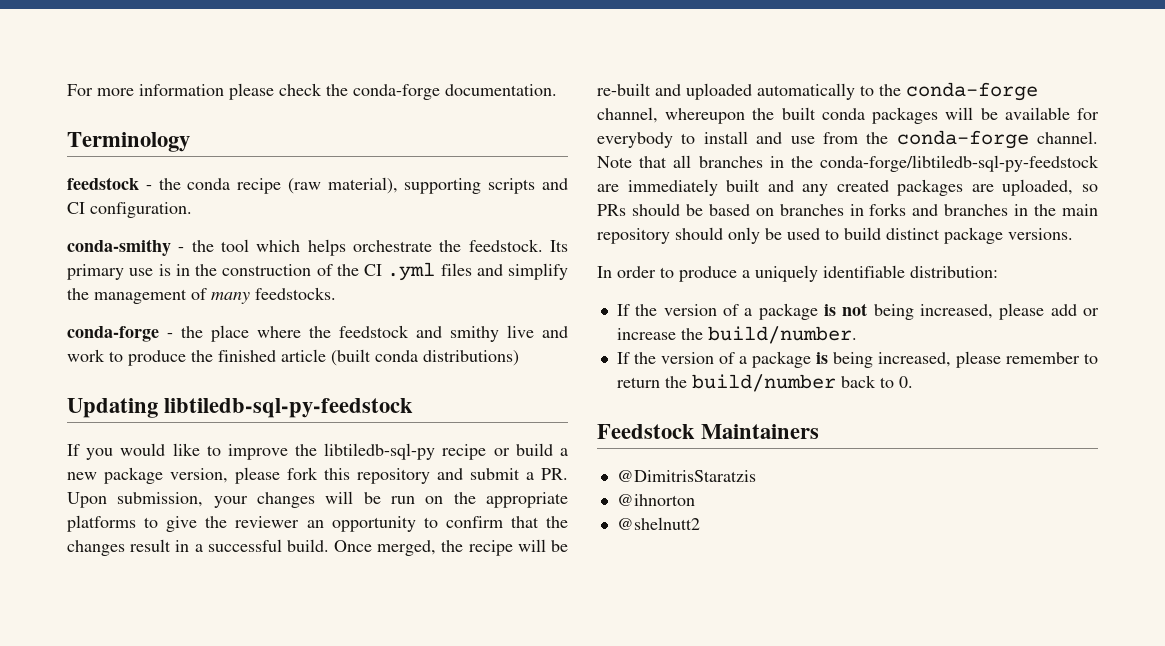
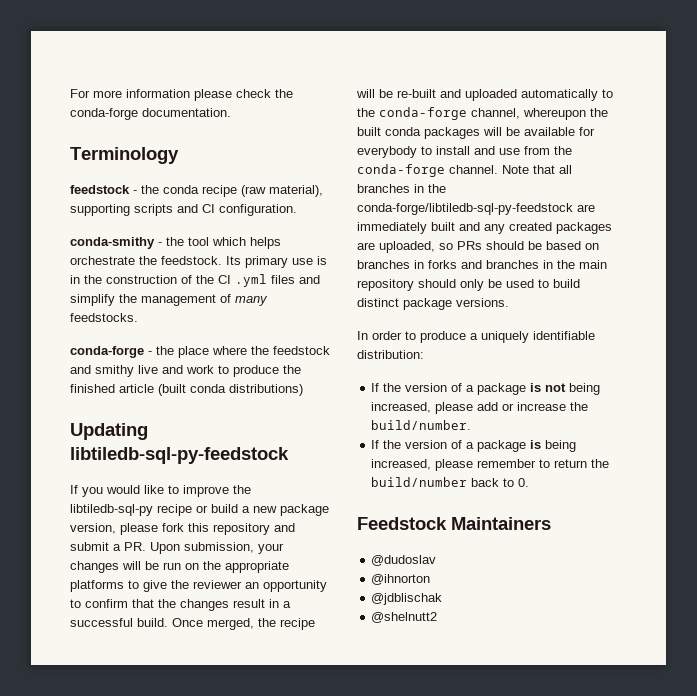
- @DimitrisStaratzis
+ @dudoslav
+ @jdblischak

